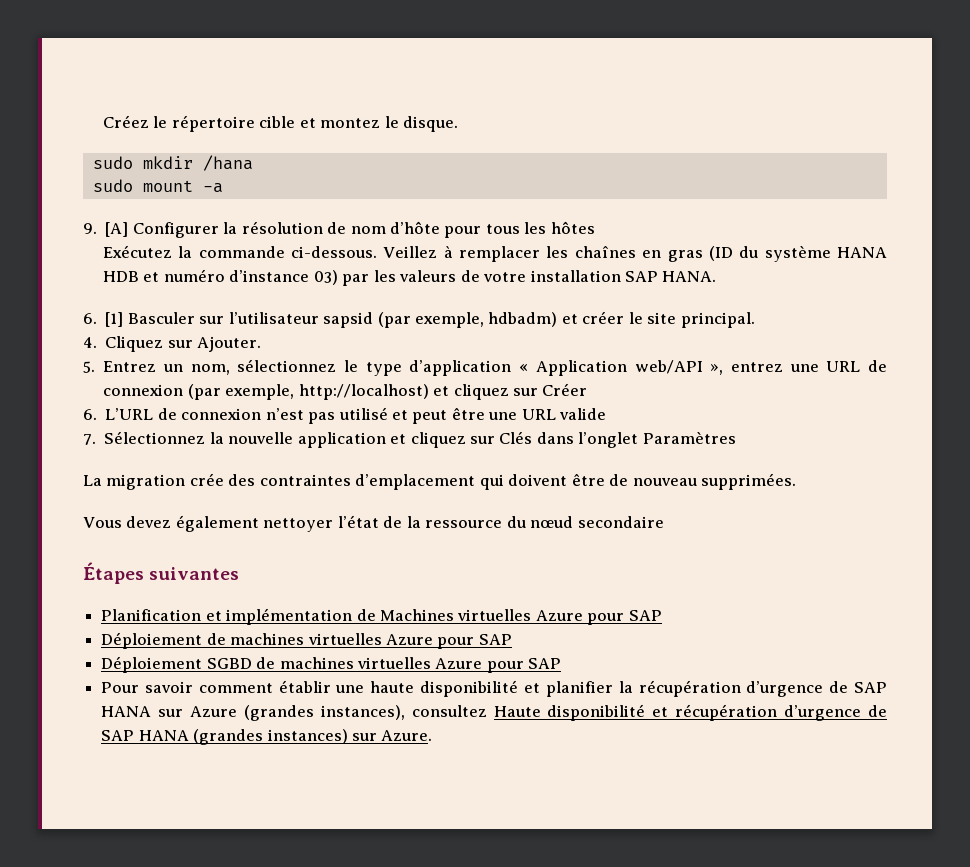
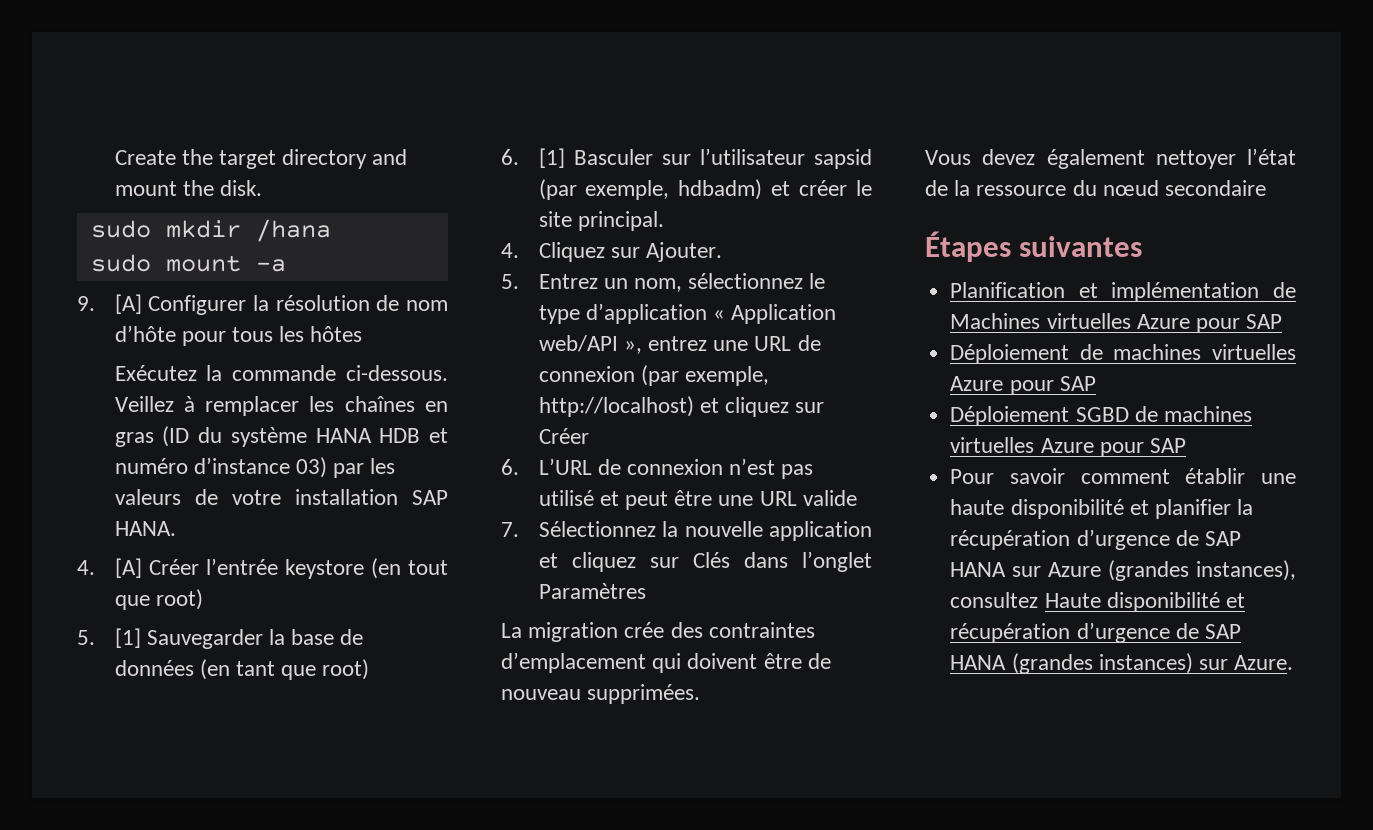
- Créez le répertoire cible et montez le disque.
+ Create the target directory and mount the disk.
+ 4. [A] Créer l’entrée keystore (en tout que root)
+ 5. [1] Sauvegarder la base de données (en tant que root)

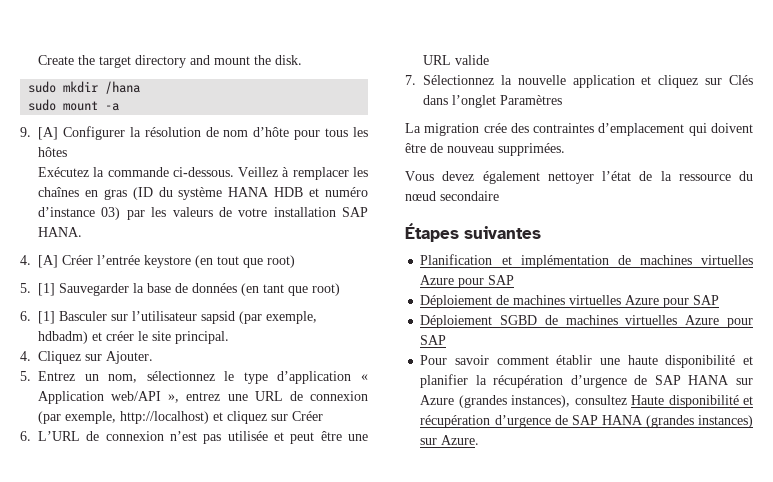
- 6. L’URL de connexion n’est pas utilisé et peut être une URL valide
+ 6. L’URL de connexion n’est pas utilisée et peut être une URL valide
- Planification et implémentation de Machines virtuelles Azure pour SAP
+ Planification et implémentation de machines virtuelles Azure pour SAP

